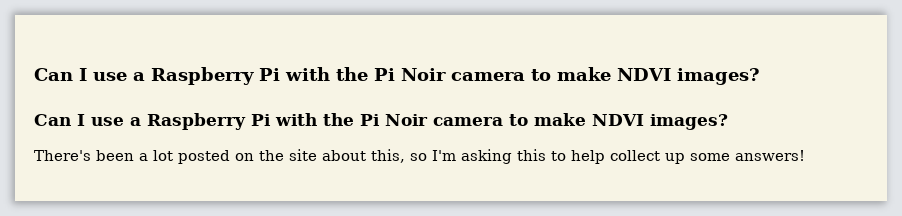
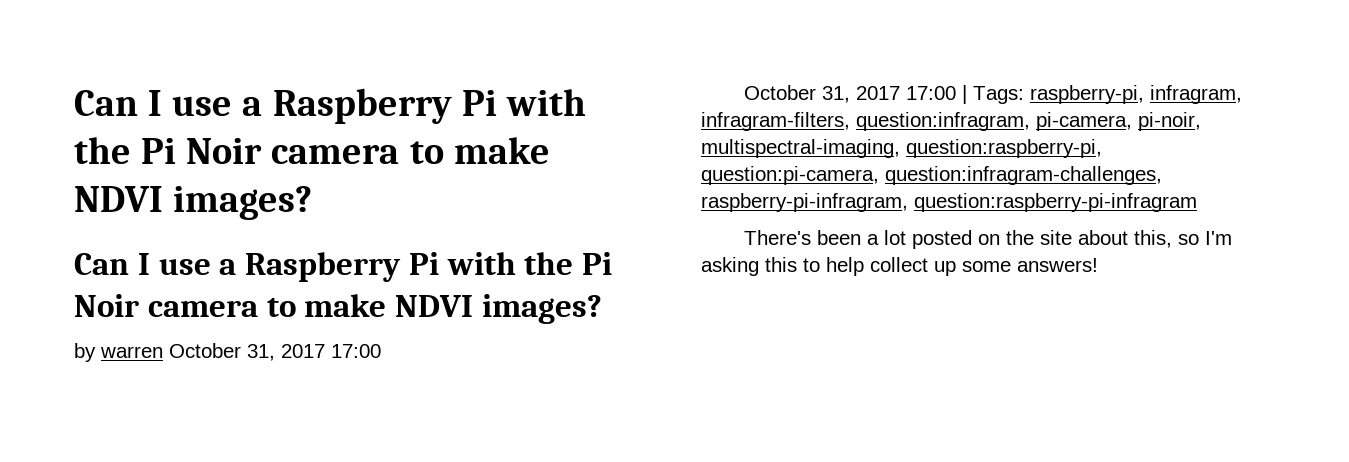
+ by warren October 31, 2017 17:00
+ October 31, 2017 17:00 | Tags: raspberry-pi, infragram, infragram-filters, question:infragram, pi-camera, pi-noir, multispectral-imaging, question:raspberry-pi, question:pi-camera, question:infragram-challenges, raspberry-pi-infragram, question:raspberry-pi-infragram

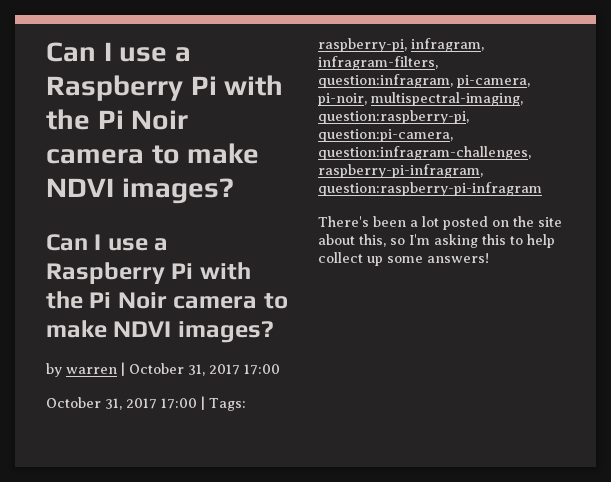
- by warren October 31, 2017 17:00
+ by warren | October 31, 2017 17:00

